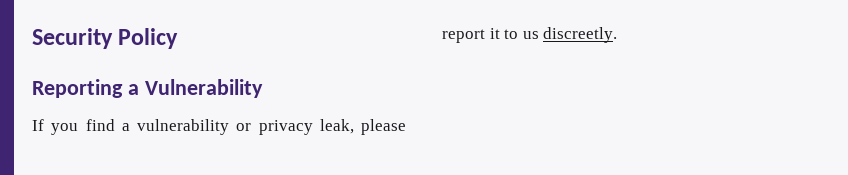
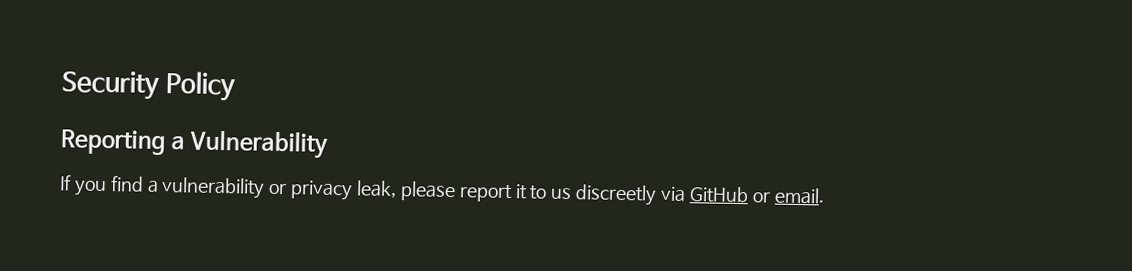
- If you find a vulnerability or privacy leak, please report it to us discreetly.
+ If you find a vulnerability or privacy leak, please report it to us discreetly via GitHub or email.

